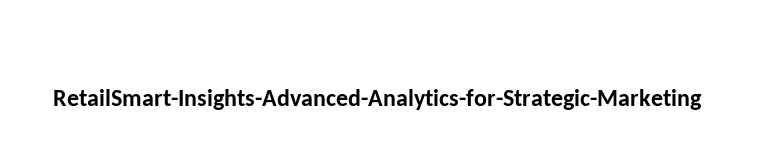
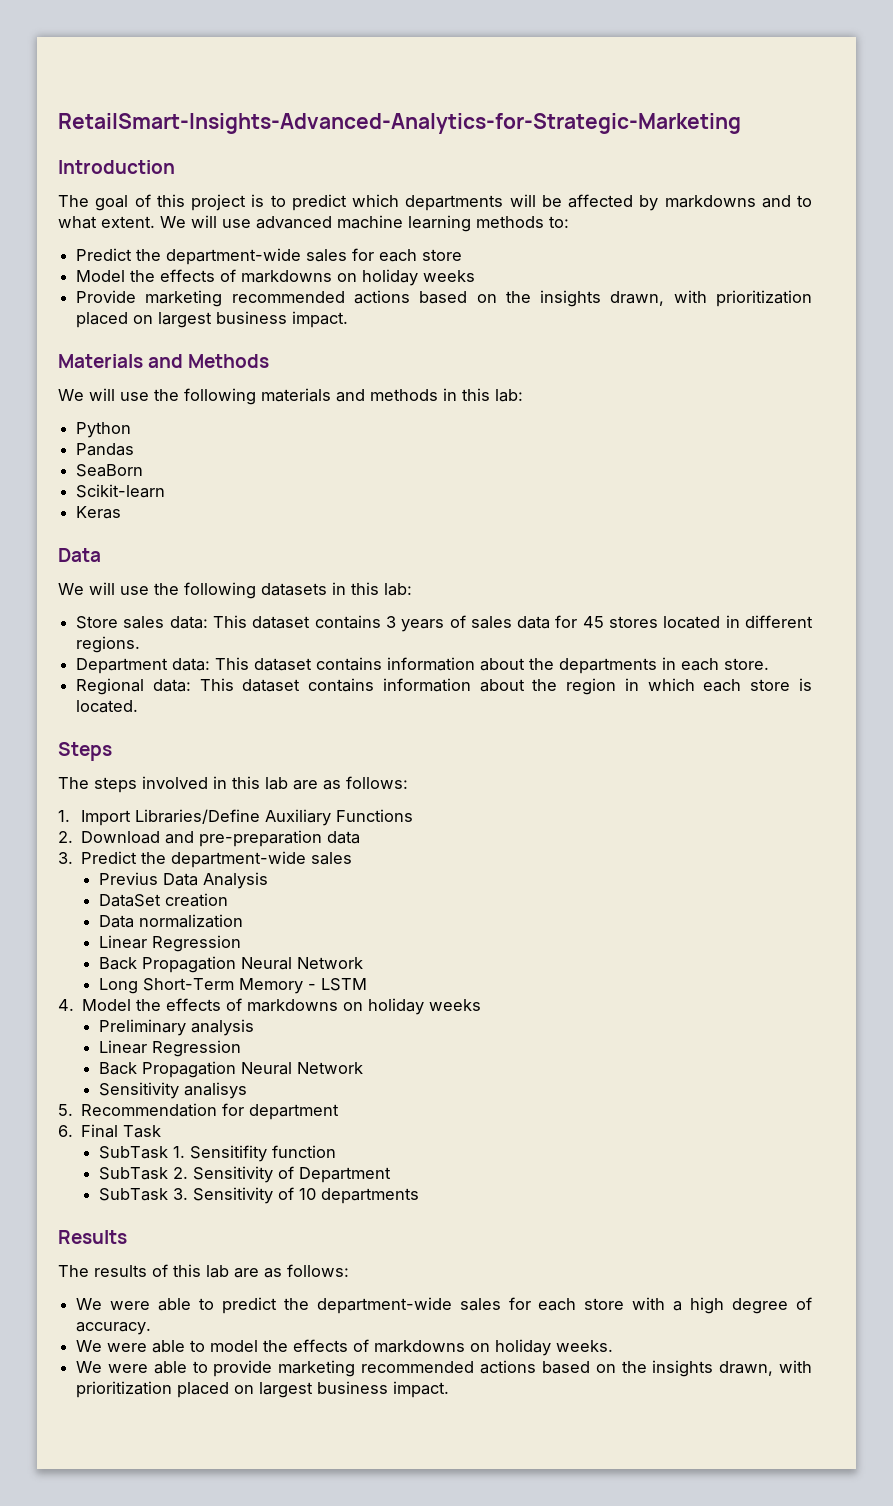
+ Introduction
+ The goal of this project is to predict which departments will be affected by markdowns and to what extent. We will use advanced machine learning methods to:
+ Predict the department-wide sales for each store
+ Model the effects of markdowns on holiday weeks
+ Provide marketing recommended actions based on the insights drawn, with prioritization placed on largest business impact.
+ Materials and Methods
+ We will use the following materials and methods in this lab:
+ Python
+ Pandas
+ SeaBorn
+ Scikit-learn
+ Keras
+ Data
+ We will use the following datasets in this lab:
+ Store sales data: This dataset contains 3 years of sales data for 45 stores located in different regions.
+ Department data: This dataset contains information about the departments in each store.
+ Regional data: This dataset contains information about the region in which each store is located.
+ Steps
+ The steps involved in this lab are as follows:
+ 1. Import Libraries/Define Auxiliary Functions
+ 2. Download and pre-preparation data
+ 3. Predict the department-wide sales
+ Previus Data Analysis
+ DataSet creation
+ Data normalization
+ Linear Regression
+ Back Propagation Neural Network
+ Long Short-Term Memory - LSTM
+ 4. Model the effects of markdowns on holiday weeks
+ Preliminary analysis
+ Linear Regression
+ Back Propagation Neural Network
+ Sensitivity analisys
+ 5. Recommendation for department
+ 6. Final Task
+ SubTask 1. Sensitifity function
+ SubTask 2. Sensitivity of Department
+ SubTask 3. Sensitivity of 10 departments
+ Results
+ The results of this lab are as follows:
+ We were able to predict the department-wide sales for each store with a high degree of accuracy.
+ We were able to model the effects of markdowns on holiday weeks.
+ We were able to provide marketing recommended actions based on the insights drawn, with prioritization placed on largest business impact.

